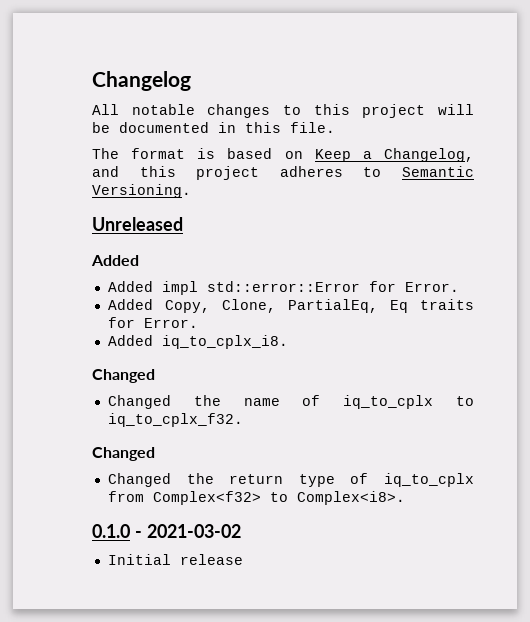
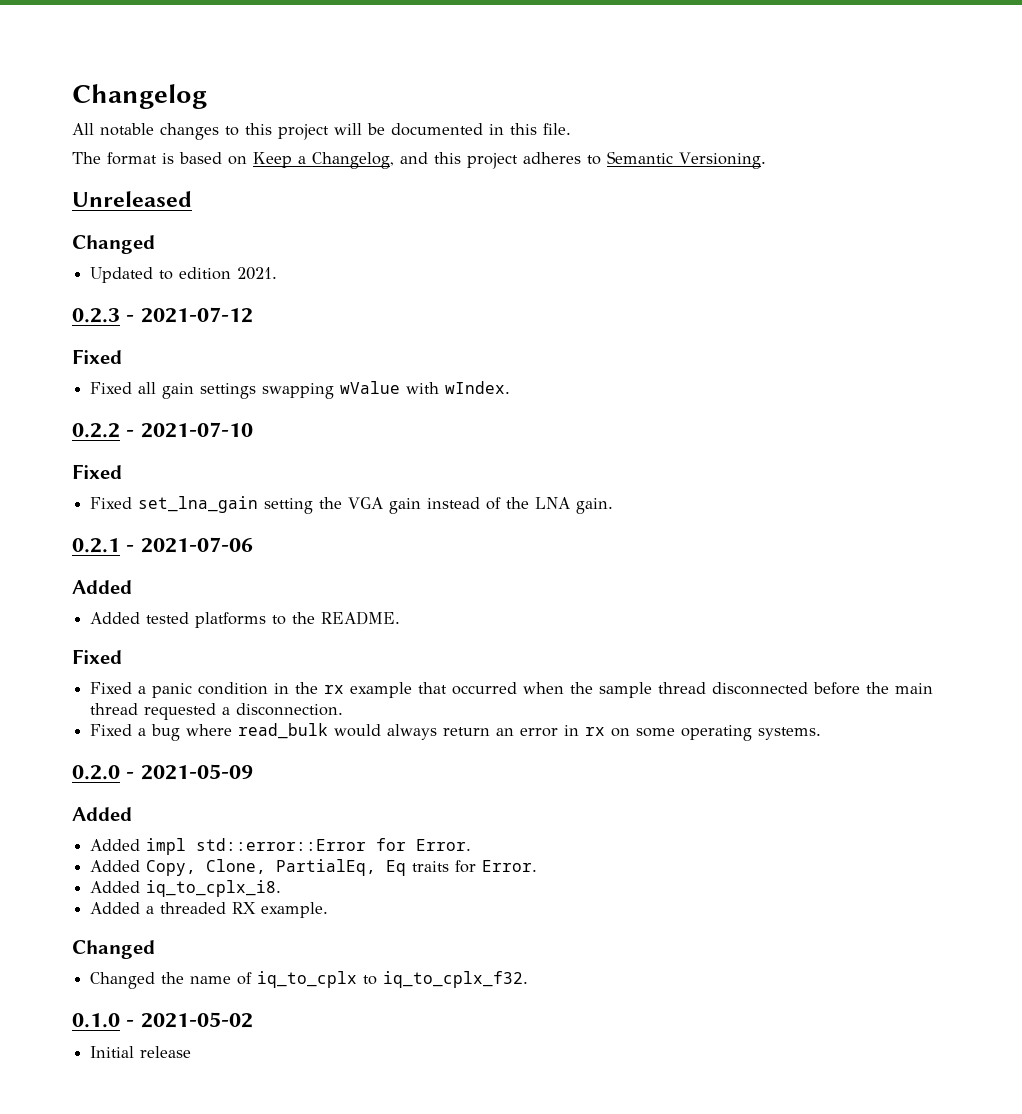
  Unreleased
+ Changed
+ Updated to edition 2021.
+ 0.2.3 - 2021-07-12
+ Fixed
+ Fixed all gain settings swapping wValue with wIndex.
+ 0.2.2 - 2021-07-10
+ Fixed
+ Fixed set_lna_gain setting the VGA gain instead of the LNA gain.
+ 0.2.1 - 2021-07-06
+ Added
+ Added tested platforms to the README.
+ Fixed
+ Fixed a panic condition in the rx example that occurred when the sample thread disconnected before the main thread requested a disconnection.
+ Fixed a bug where read_bulk would always return an error in rx on some operating systems.
+ 0.2.0 - 2021-05-09
+ Added a threaded RX example.
  Changed the name of iq_to_cplx to iq_to_cplx_f32.
- Changed
- Changed the return type of iq_to_cplx from Complex<f32> to Complex<i8>.
- 0.1.0 - 2021-03-02
+ 0.1.0 - 2021-05-02

